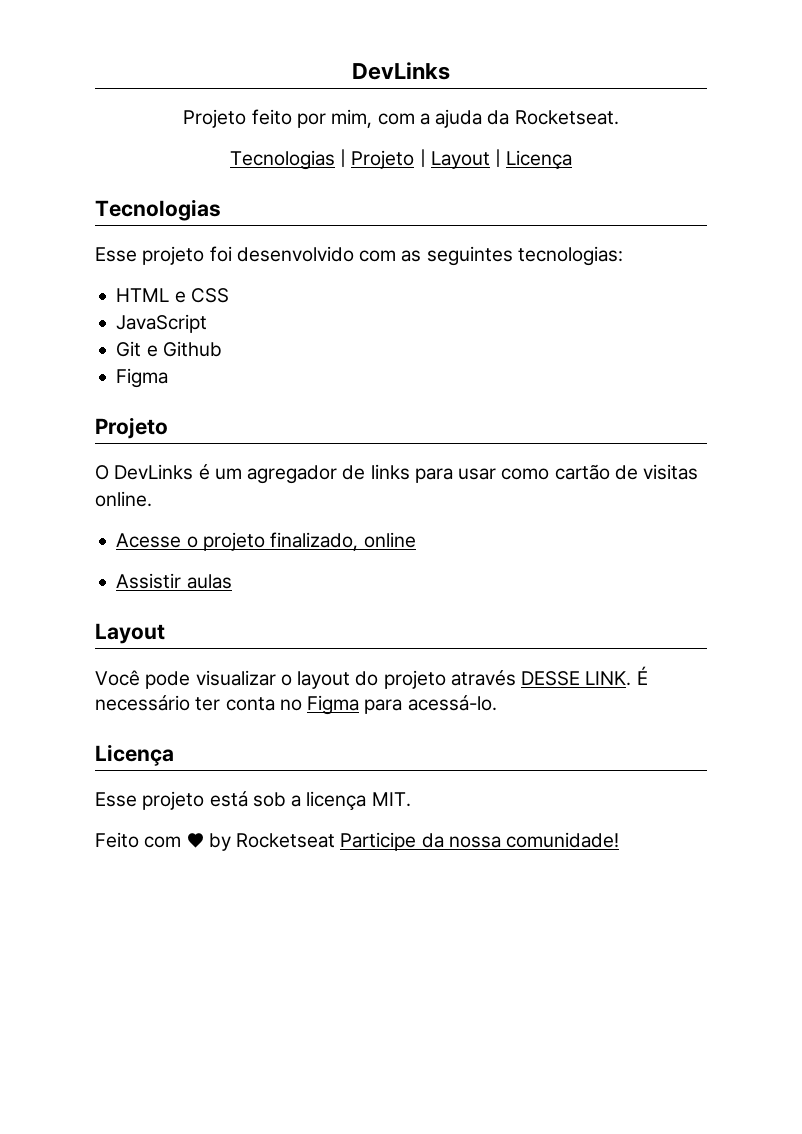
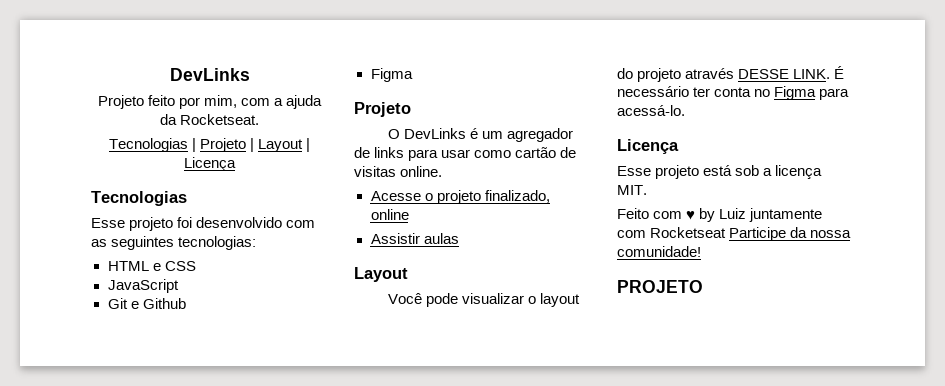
- Feito com ♥ by Rocketseat Participe da nossa comunidade!
+ Feito com ♥ by Luiz juntamente com Rocketseat Participe da nossa comunidade!
+ PROJETO

